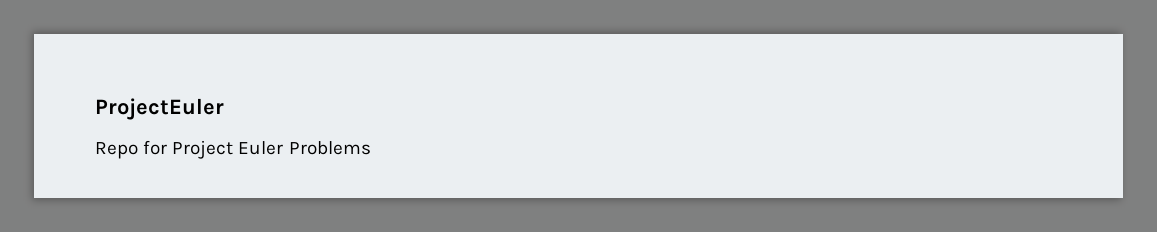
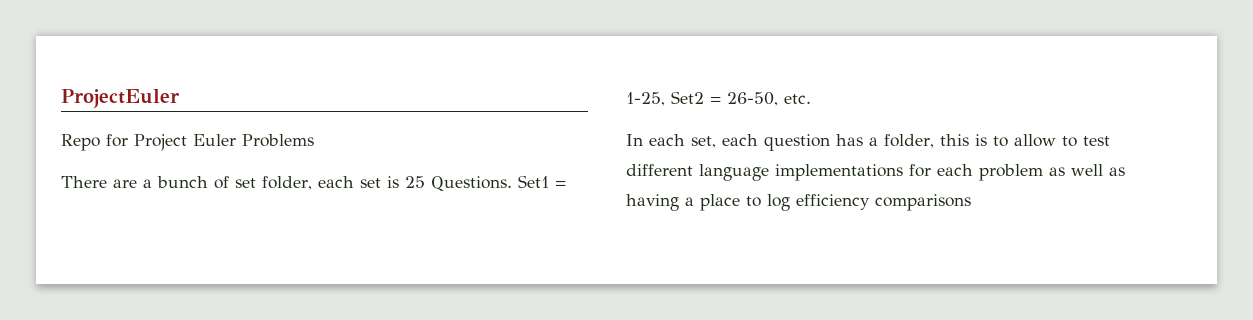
+ There are a bunch of set folder, each set is 25 Questions. Set1 = 1-25, Set2 = 26-50, etc.
+ In each set, each question has a folder, this is to allow to test different language implementations for each problem as well as having a place to log efficiency comparisons

